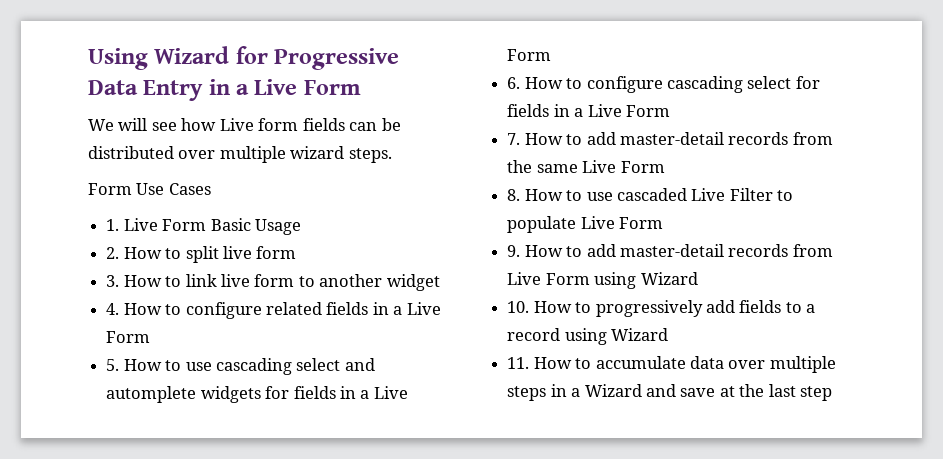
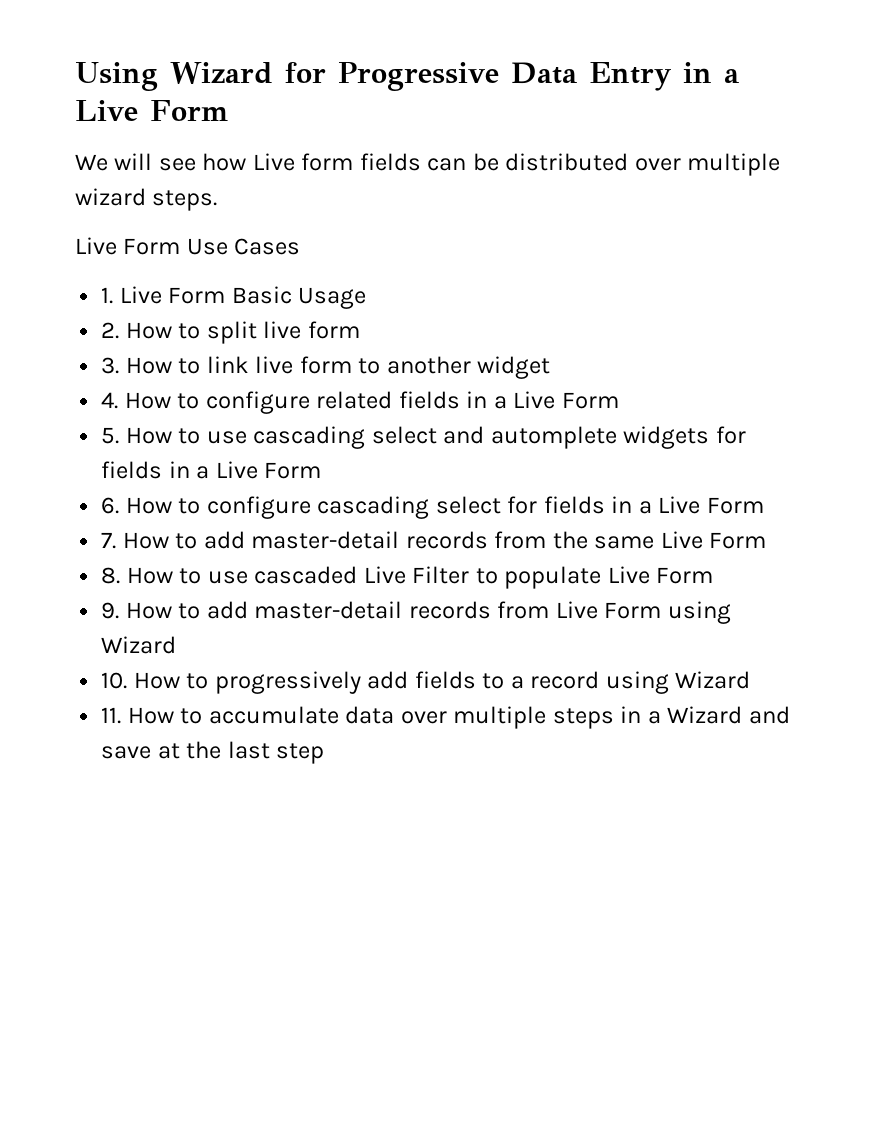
- Form Use Cases
+ Live Form Use Cases

